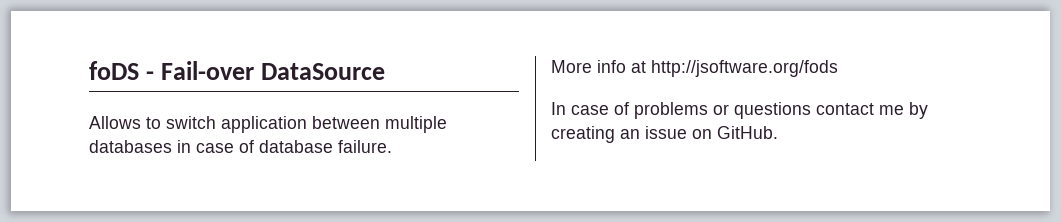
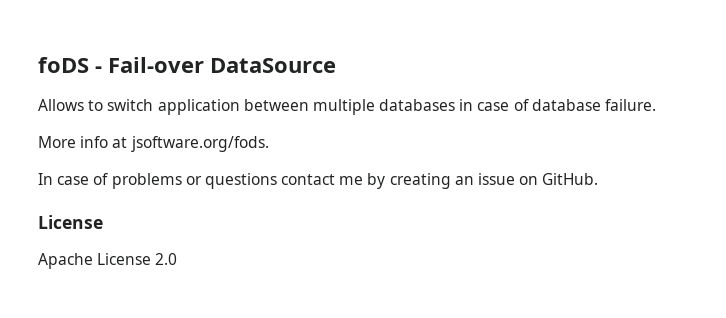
- More info at http://jsoftware.org/fods
+ More info at jsoftware.org/fods.
  In case of problems or questions contact me by creating an issue on GitHub.
+ License
+ Apache License 2.0

